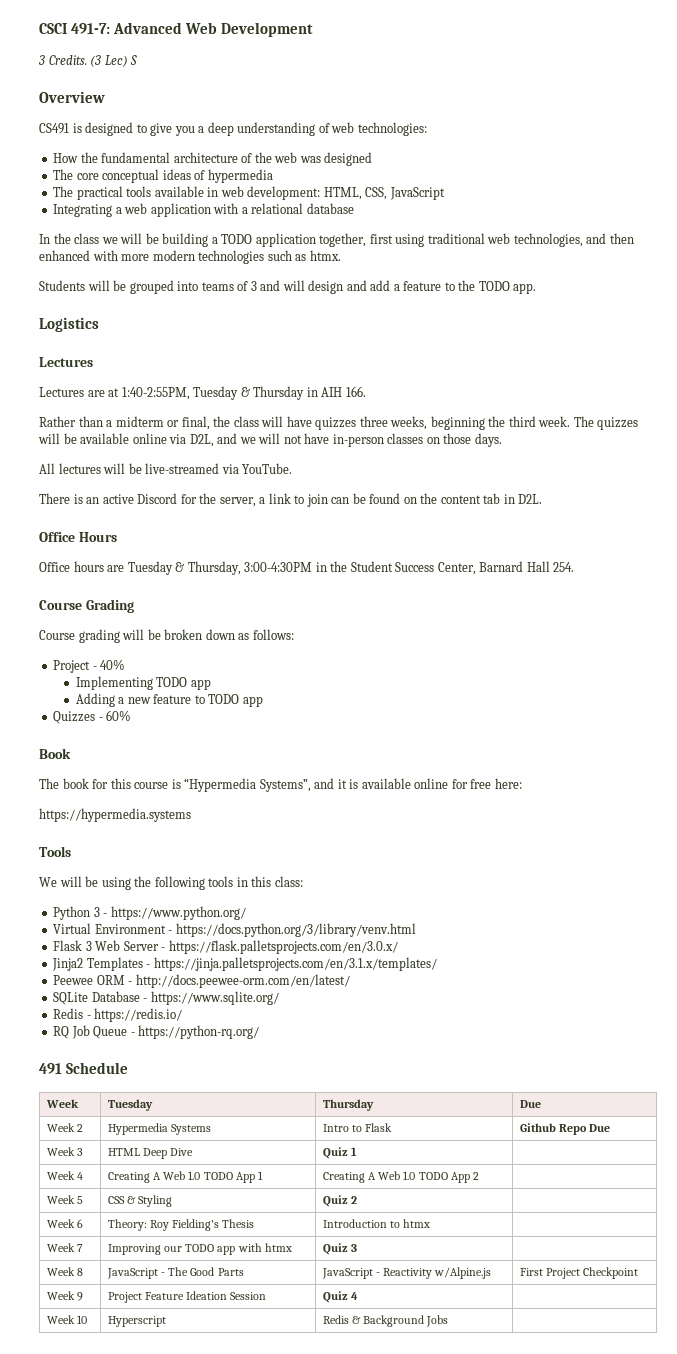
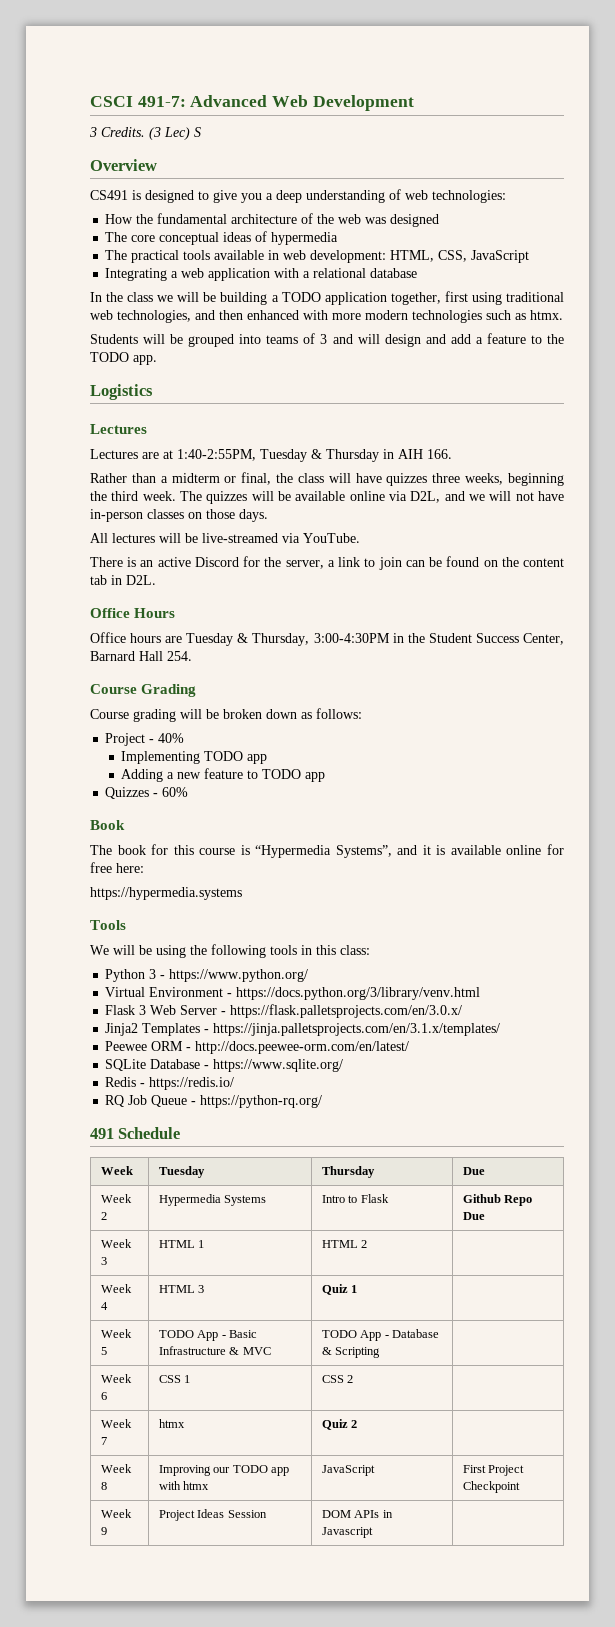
- Week 3 | HTML Deep Dive | Quiz 1 |
- Week 4 | Creating A Web 1.0 TODO App 1 | Creating A Web 1.0 TODO App 2 |
- Week 5 | CSS & Styling | Quiz 2 |
- Week 6 | Theory: Roy Fielding's Thesis | Introduction to htmx |
- Week 7 | Improving our TODO app with htmx | Quiz 3 |
- Week 8 | JavaScript - The Good Parts | JavaScript - Reactivity w/Alpine.js | First Project Checkpoint
+ Week 3 | HTML 1 | HTML 2 |
+ Week 4 | HTML 3 | Quiz 1 |
+ Week 5 | TODO App - Basic Infrastructure & MVC | TODO App - Database & Scripting |
+ Week 6 | CSS 1 | CSS 2 |
+ Week 7 | htmx | Quiz 2 |
+ Week 8 | Improving our TODO app with htmx | JavaScript | First Project Checkpoint
- Week 9 | Project Feature Ideation Session | Quiz 4 |
- Week 10 | Hyperscript | Redis & Background Jobs |
+ Week 9 | Project Ideas Session | DOM APIs in Javascript |

